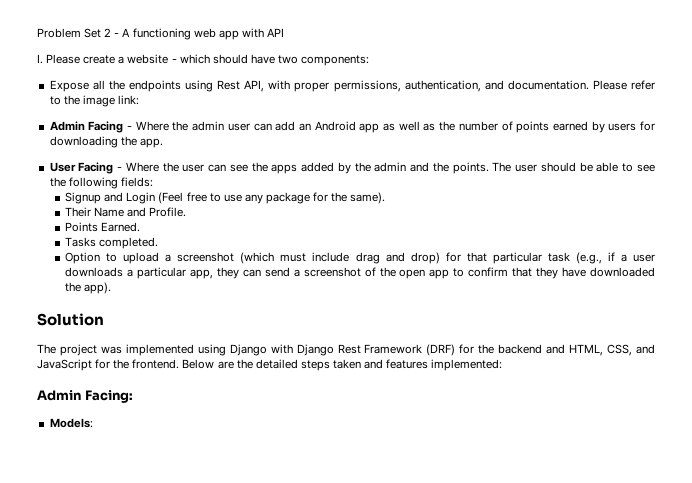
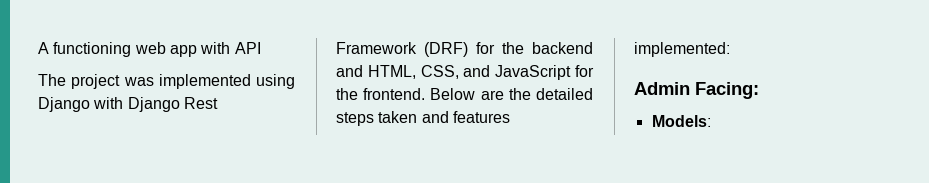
- Problem Set 2 - A functioning web app with API
+ A functioning web app with API
- I. Please create a website - which should have two components:
- Expose all the endpoints using Rest API, with proper permissions, authentication, and documentation. Please refer to the image link:
- Admin Facing - Where the admin user can add an Android app as well as the number of points earned by users for downloading the app.
- User Facing - Where the user can see the apps added by the admin and the points. The user should be able to see the following fields:
- Signup and Login (Feel free to use any package for the same).
- Their Name and Profile.
- Points Earned.
- Tasks completed.
- Option to upload a screenshot (which must include drag and drop) for that particular task (e.g., if a user downloads a particular app, they can send a screenshot of the open app to confirm that they have downloaded the app).
- Solution

